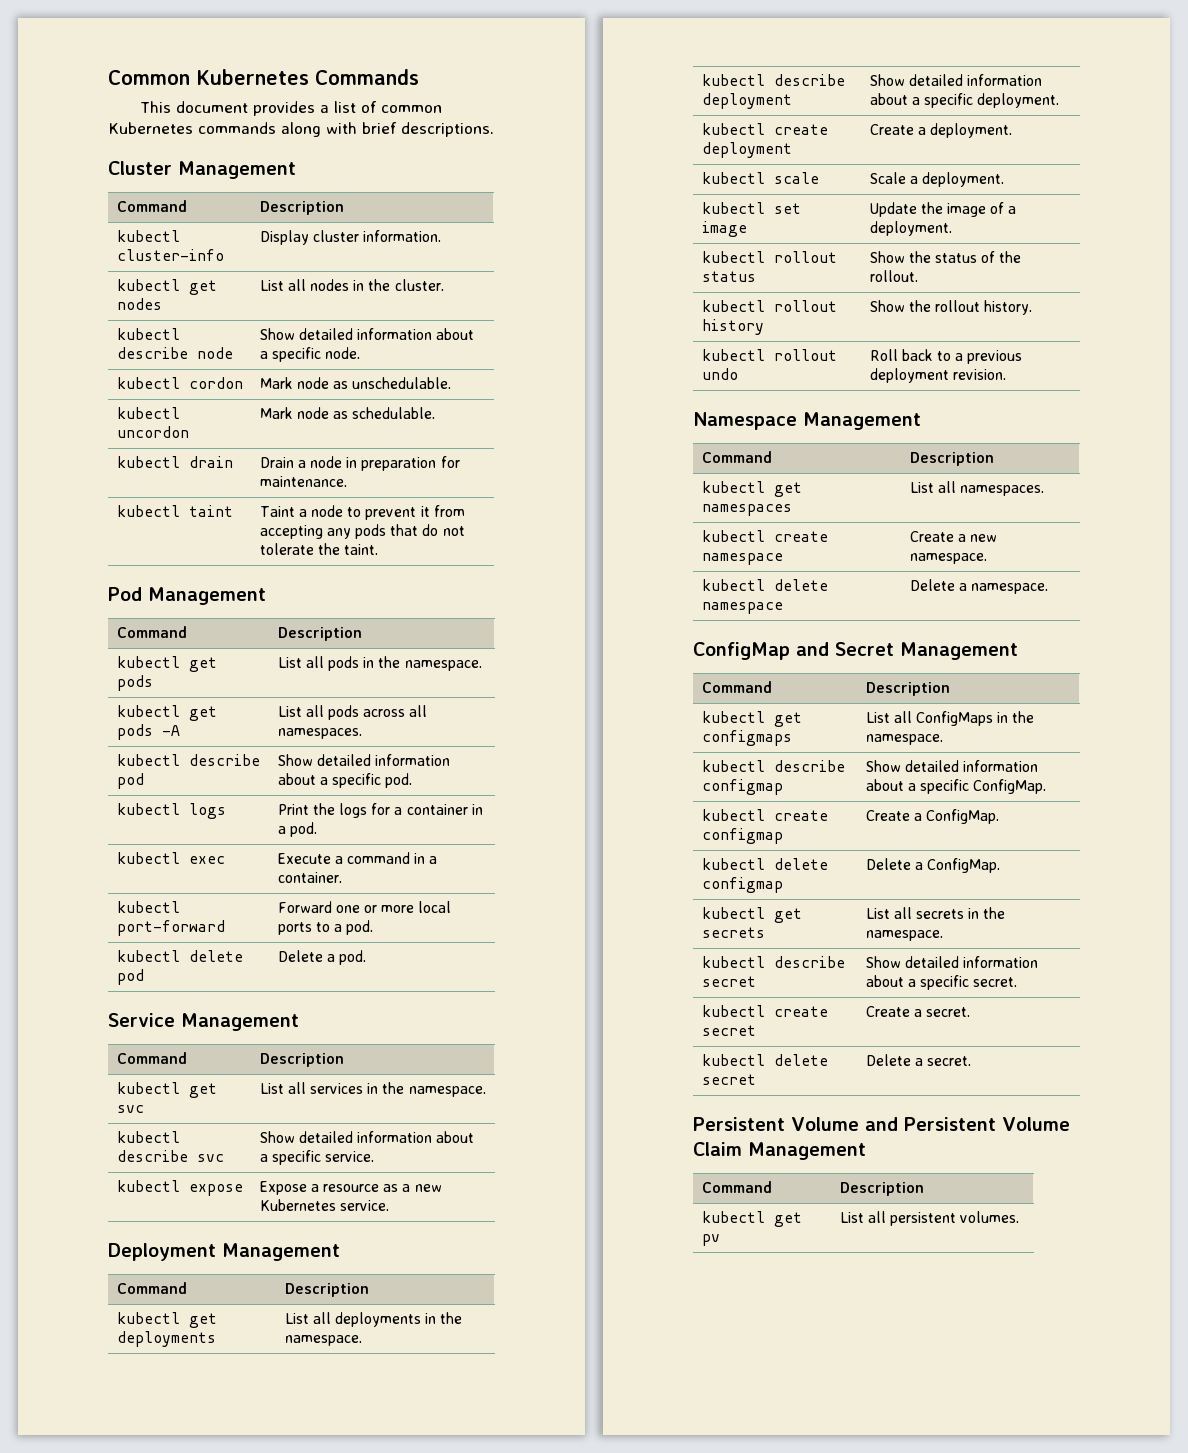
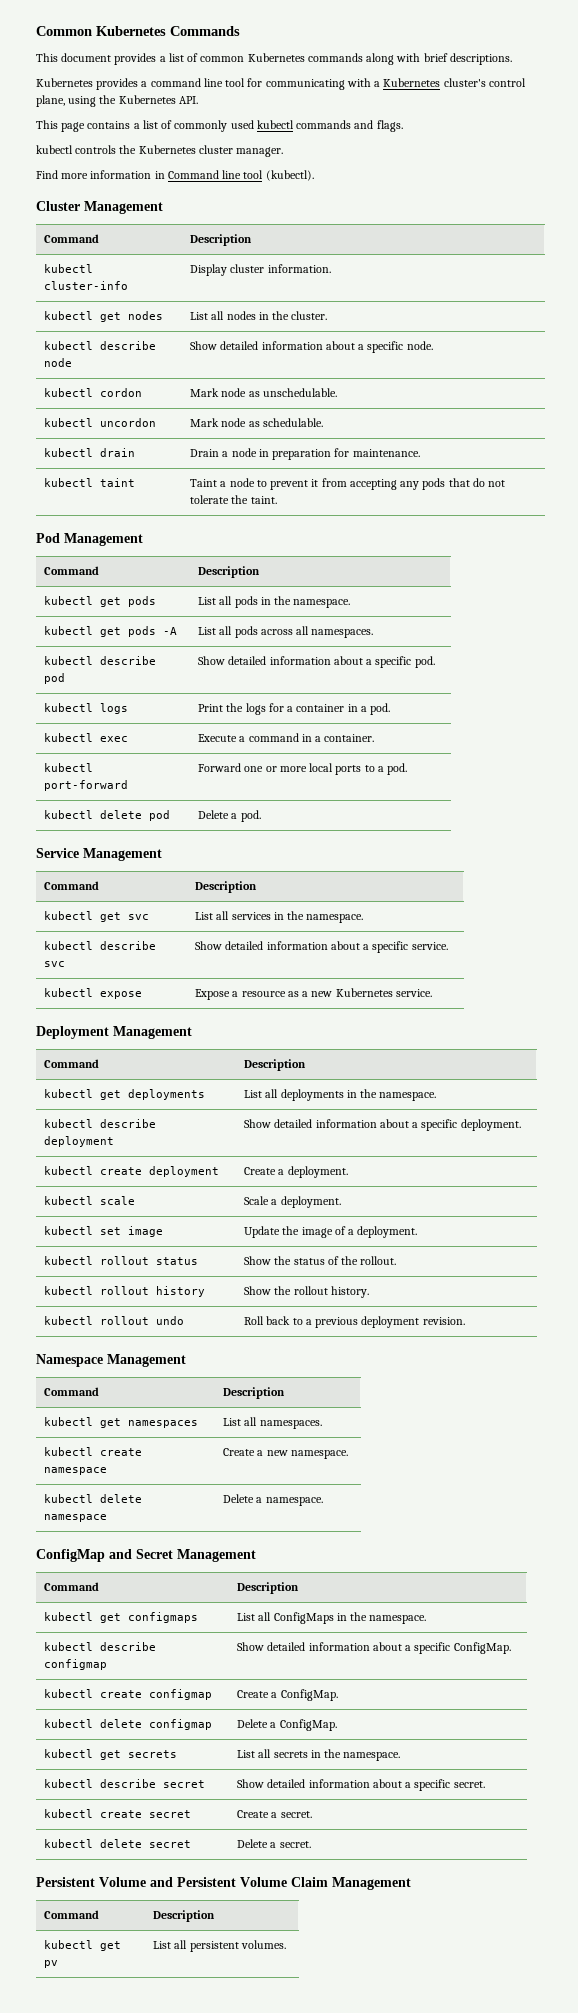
+ Kubernetes provides a command line tool for communicating with a Kubernetes cluster's control plane, using the Kubernetes API.
+ This page contains a list of commonly used kubectl commands and flags.
+ kubectl controls the Kubernetes cluster manager.
+ Find more information in Command line tool (kubectl).

